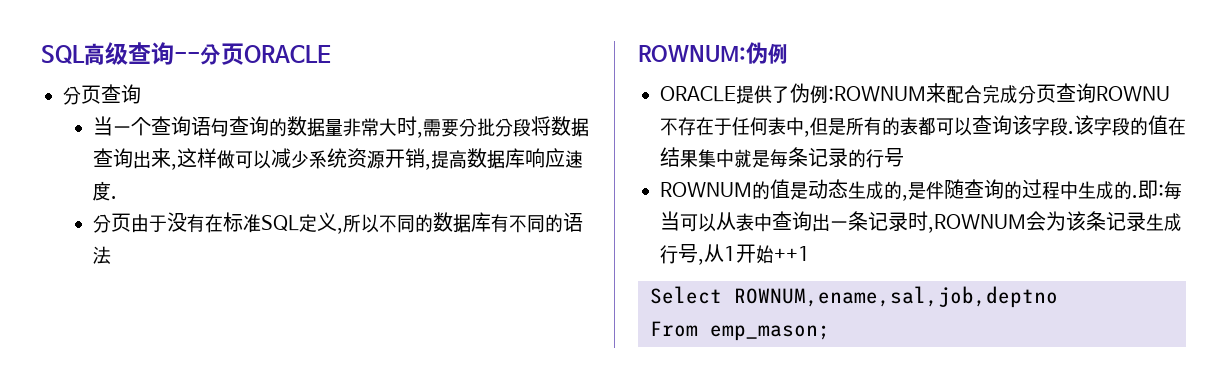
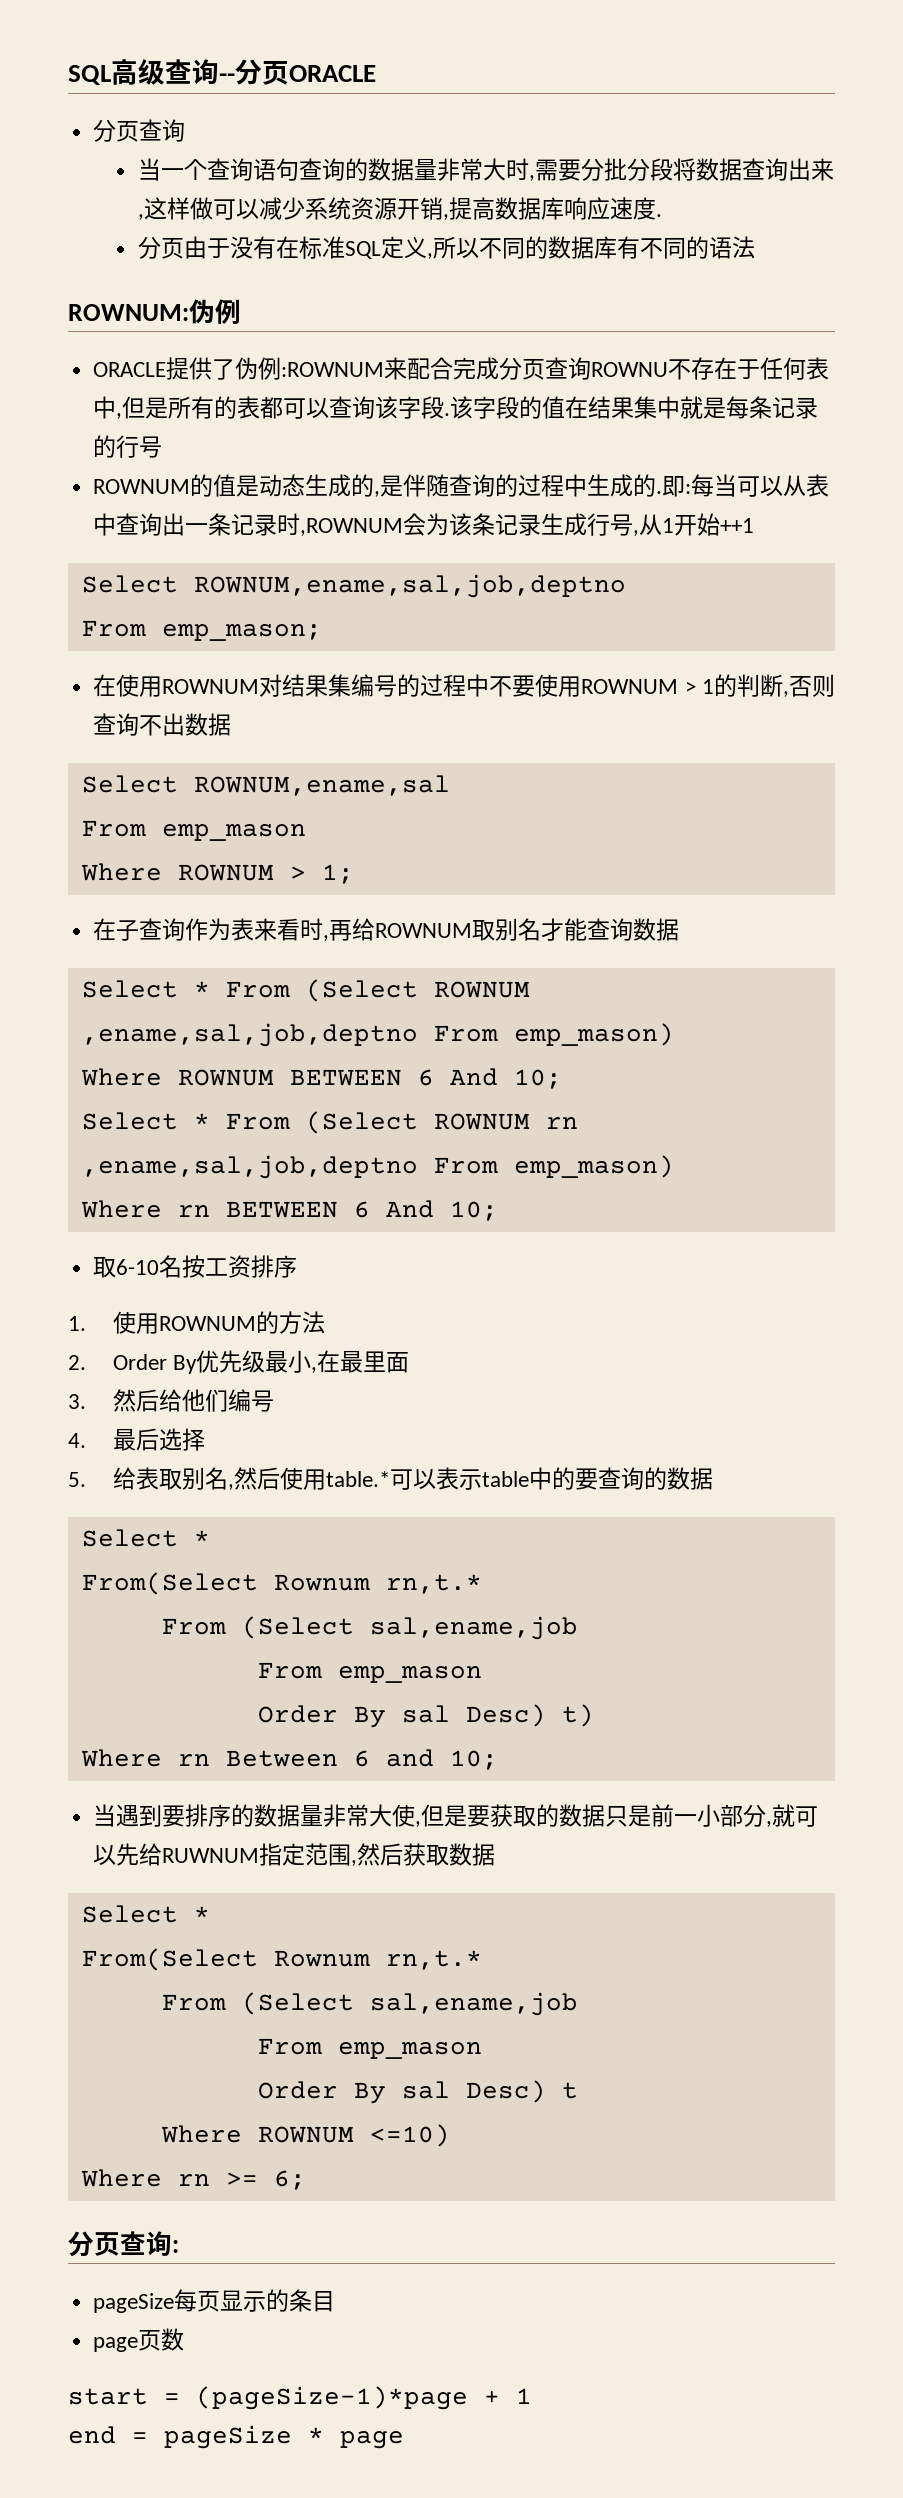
+ 在使用ROWNUM对结果集编号的过程中不要使用ROWNUM > 1的判断,否则查询不出数据
+ Select ROWNUM,ename,sal
+ From emp_mason
+ Where ROWNUM > 1;
+ 在子查询作为表来看时,再给ROWNUM取别名才能查询数据
+ Select * From (Select ROWNUM ,ename,sal,job,deptno From emp_mason)
+ Where ROWNUM BETWEEN 6 And 10;
+ Select * From (Select ROWNUM rn ,ename,sal,job,deptno From emp_mason)
+ Where rn BETWEEN 6 And 10;
+ 取6-10名按工资排序
+ 1.使用ROWNUM的方法
+ 2. Order By优先级最小,在最里面
+ 3.然后给他们编号
+ 4.最后选择
+ 5.给表取别名,然后使用table.*可以表示table中的要查询的数据
+ Select *
+ From(Select Rownum rn,t.*
+ From (Select sal,ename,job
+ From emp_mason
+ Order By sal Desc) t)
+ Where rn Between 6 and 10;
+ 当遇到要排序的数据量非常大使,但是要获取的数据只是前一小部分,就可以先给RUWNUM指定范围,然后获取数据
+ Select *
+ From(Select Rownum rn,t.*
+ From (Select sal,ename,job
+ From emp_mason
+ Order By sal Desc) t
+ Where ROWNUM <=10)
+ Where rn >= 6;
+ 分页查询:
+ pageSize每页显示的条目
+ page页数
+ start = (pageSize-1)*page + 1
+ end = pageSize * page

